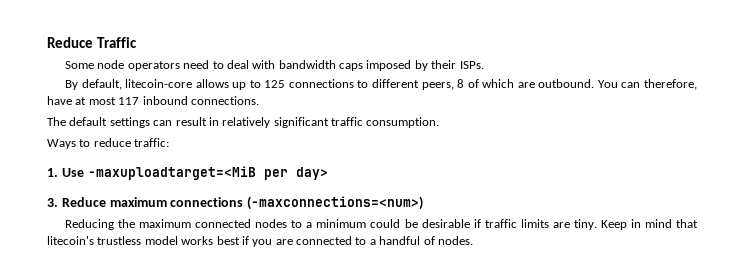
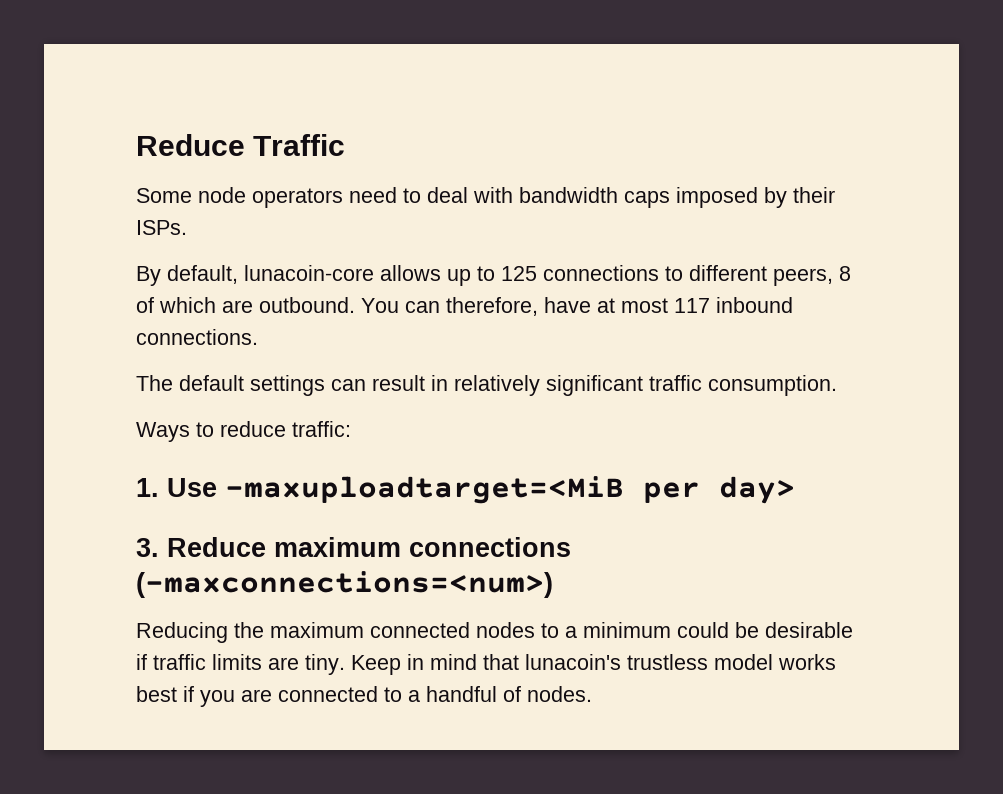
- By default, litecoin-core allows up to 125 connections to different peers, 8 of which are outbound.
+ By default, lunacoin-core allows up to 125 connections to different peers, 8 of which are outbound.
- Keep in mind that litecoin's trustless model works best if you are connected to a handful of nodes.
+ Keep in mind that lunacoin's trustless model works best if you are connected to a handful of nodes.

